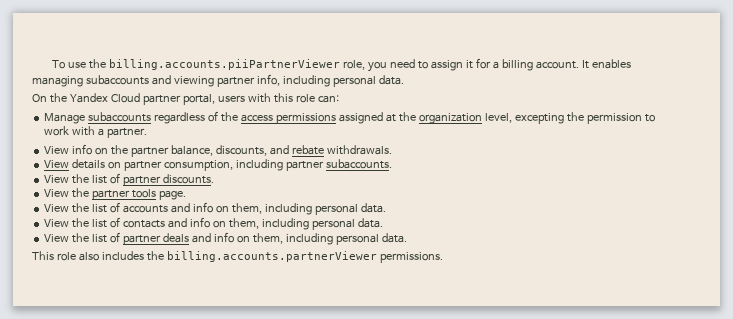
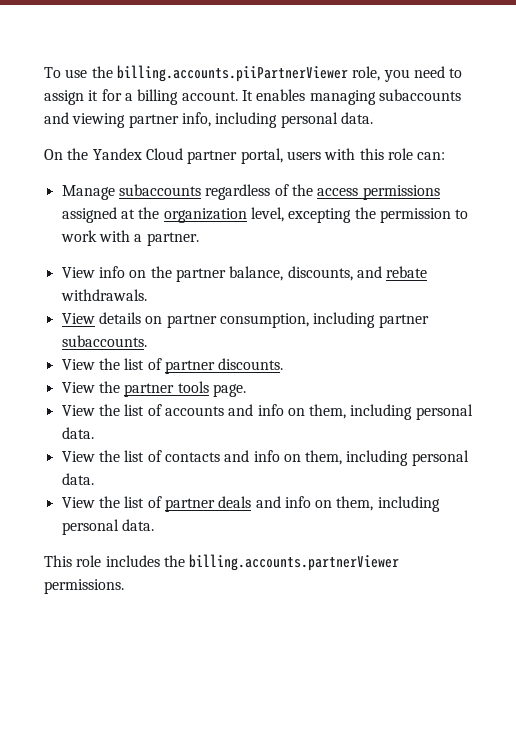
- This role also includes the billing.accounts.partnerViewer permissions.
+ This role includes the billing.accounts.partnerViewer permissions.

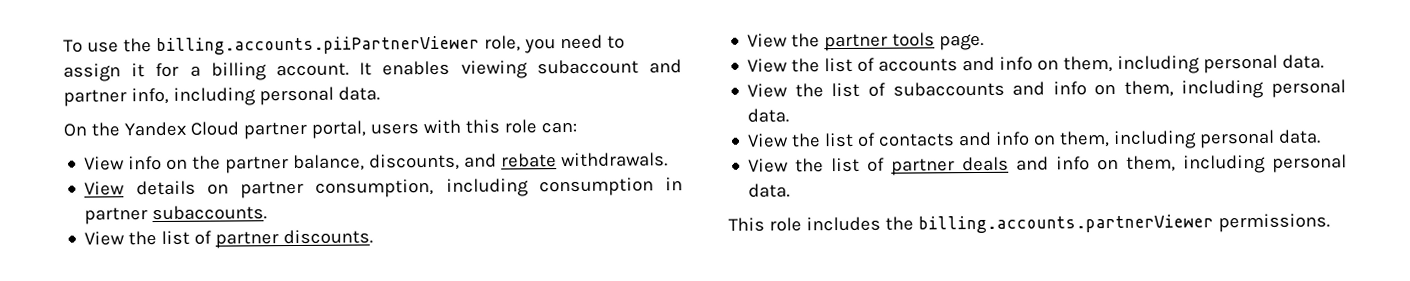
- It enables managing subaccounts and viewing partner info, including personal data.
+ It enables viewing subaccount and partner info, including personal data.
- Manage subaccounts regardless of the access permissions assigned at the organization level, excepting the permission to work with a partner.
- View details on partner consumption, including partner subaccounts.
+ View details on partner consumption, including consumption in partner subaccounts.
+ View the list of subaccounts and info on them, including personal data.

